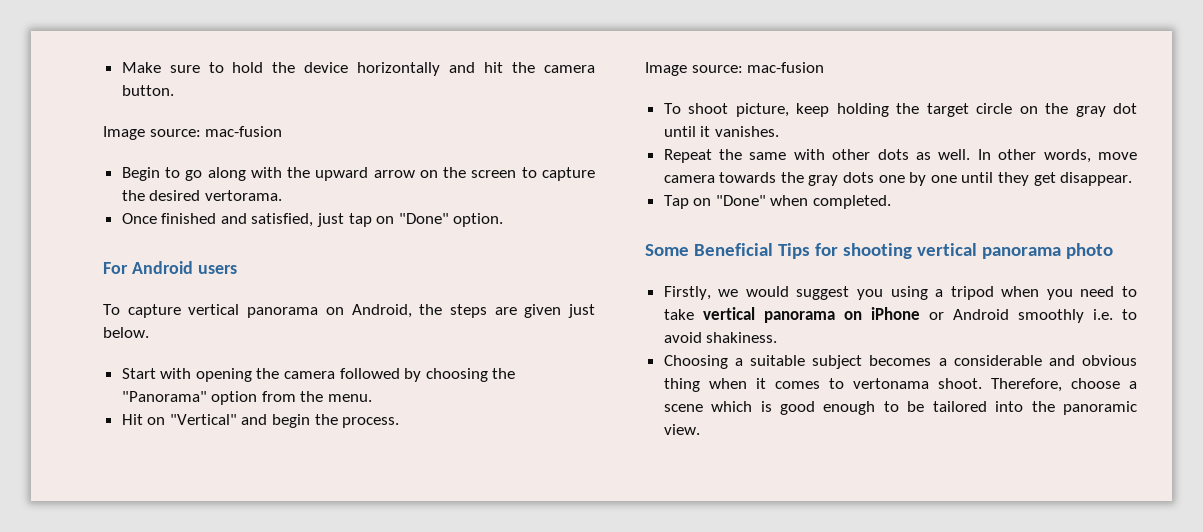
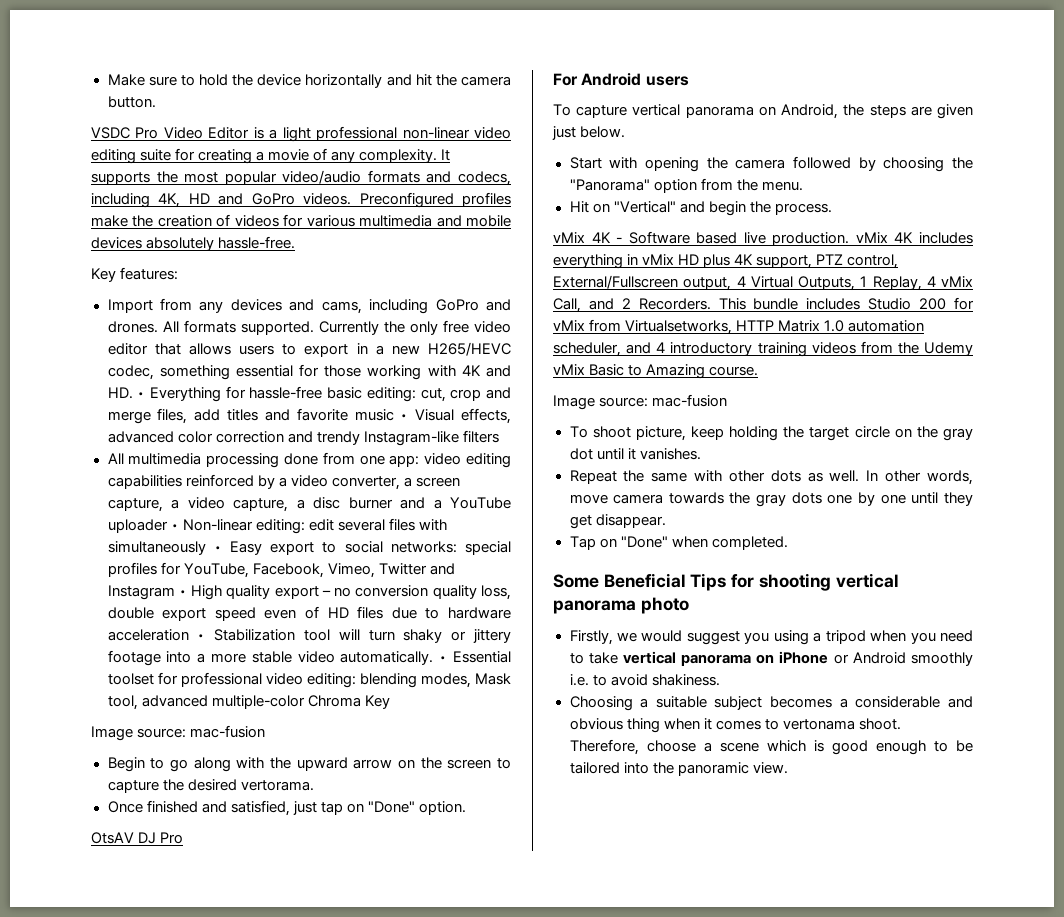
+ VSDC Pro Video Editor is a light professional non-linear video editing suite for creating a movie of any complexity. It supports the most popular video/audio formats and codecs, including 4K, HD and GoPro videos. Preconfigured profiles make the creation of videos for various multimedia and mobile devices absolutely hassle-free.
+ Key features:
+ Import from any devices and cams, including GoPro and drones. All formats supported. Сurrently the only free video editor that allows users to export in a new H265/HEVC codec, something essential for those working with 4K and HD. • Everything for hassle-free basic editing: cut, crop and merge files, add titles and favorite music • Visual effects, advanced color correction and trendy Instagram-like filters
+ All multimedia processing done from one app: video editing capabilities reinforced by a video converter, a screen capture, a video capture, a disc burner and a YouTube uploader • Non-linear editing: edit several files with simultaneously • Easy export to social networks: special profiles for YouTube, Facebook, Vimeo, Twitter and Instagram • High quality export – no conversion quality loss, double export speed even of HD files due to hardware acceleration • Stabilization tool will turn shaky or jittery footage into a more stable video automatically. • Essential toolset for professional video editing: blending modes, Mask tool, advanced multiple-color Chroma Key
+ OtsAV DJ Pro
+ vMix 4K - Software based live production. vMix 4K includes everything in vMix HD plus 4K support, PTZ control, External/Fullscreen output, 4 Virtual Outputs, 1 Replay, 4 vMix Call, and 2 Recorders. This bundle includes Studio 200 for vMix from Virtualsetworks, HTTP Matrix 1.0 automation scheduler, and 4 introductory training videos from the Udemy vMix Basic to Amazing course.

